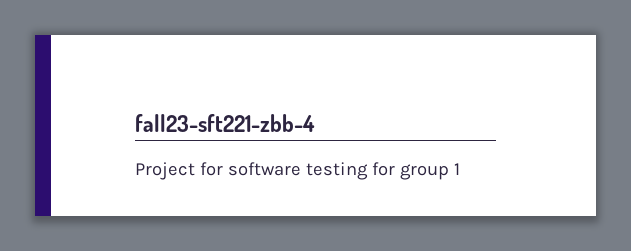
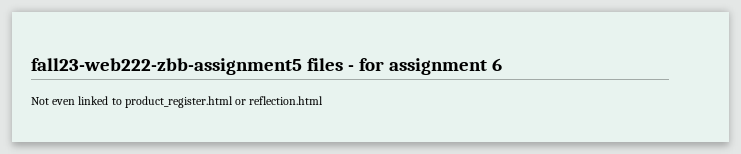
- fall23-sft221-zbb-4
- Project for software testing for group 1
+ fall23-web222-zbb-assignment5 files - for assignment 6
+ Not even linked to product_register.html or reflection.html

